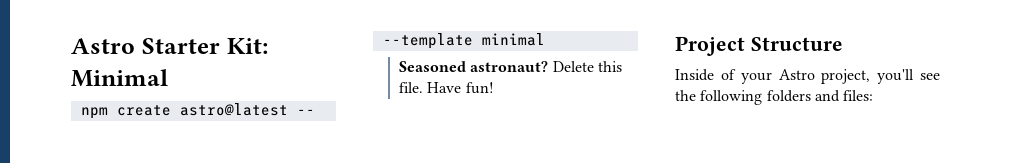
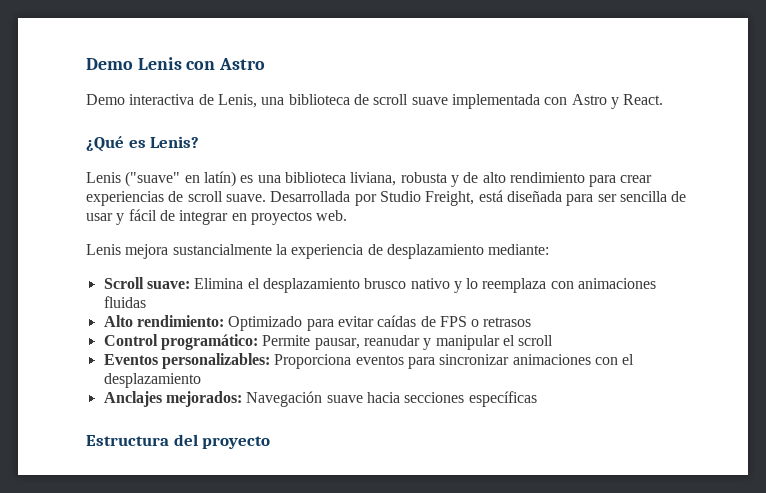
- Astro Starter Kit: Minimal
- npm create astro@latest -- --template minimal
- Seasoned astronaut? Delete this file. Have fun!
- Project Structure
- Inside of your Astro project, you'll see the following folders and files:
+ Demo Lenis con Astro
+ Demo interactiva de Lenis, una biblioteca de scroll suave implementada con Astro y React.
+ ¿Qué es Lenis?
+ Lenis ("suave" en latín) es una biblioteca liviana, robusta y de alto rendimiento para crear experiencias de scroll suave. Desarrollada por Studio Freight, está diseñada para ser sencilla de usar y fácil de integrar en proyectos web.
+ Lenis mejora sustancialmente la experiencia de desplazamiento mediante:
+ Scroll suave: Elimina el desplazamiento brusco nativo y lo reemplaza con animaciones fluidas
+ Alto rendimiento: Optimizado para evitar caídas de FPS o retrasos
+ Control programático: Permite pausar, reanudar y manipular el scroll
+ Eventos personalizables: Proporciona eventos para sincronizar animaciones con el desplazamiento
+ Anclajes mejorados: Navegación suave hacia secciones específicas
+ Estructura del proyecto

